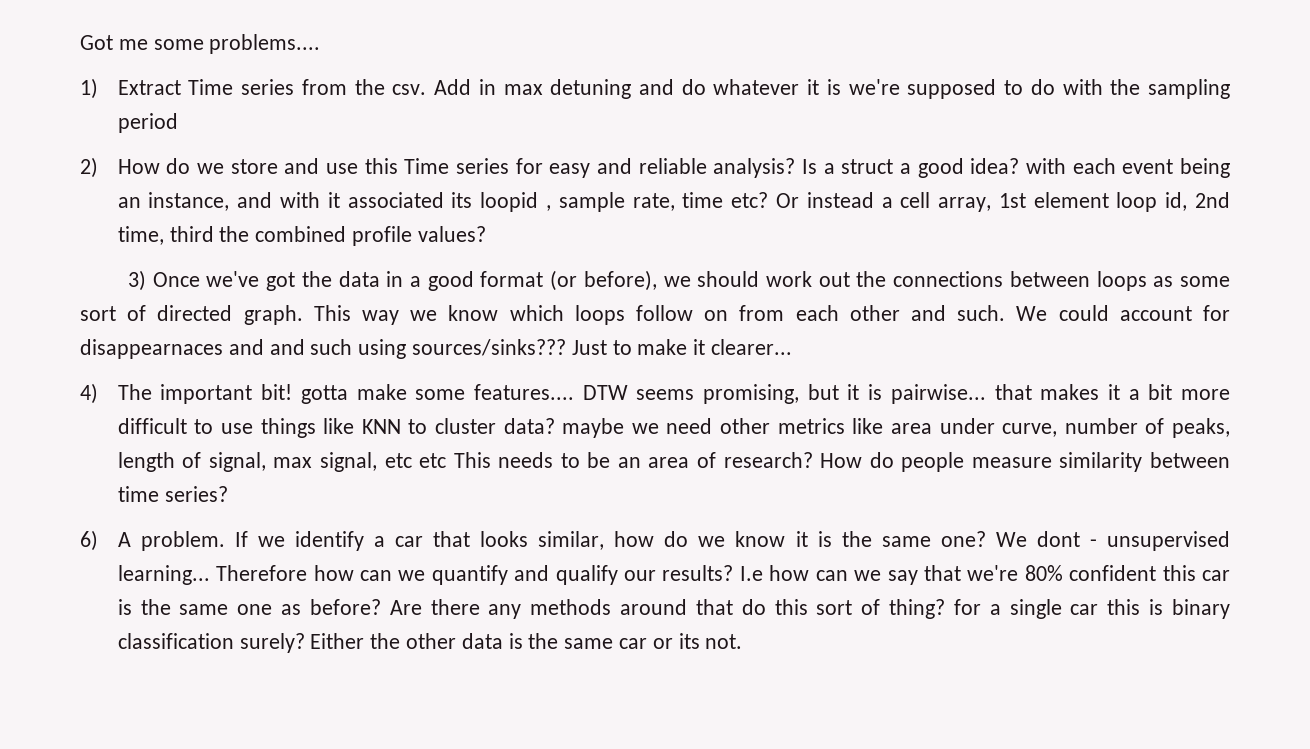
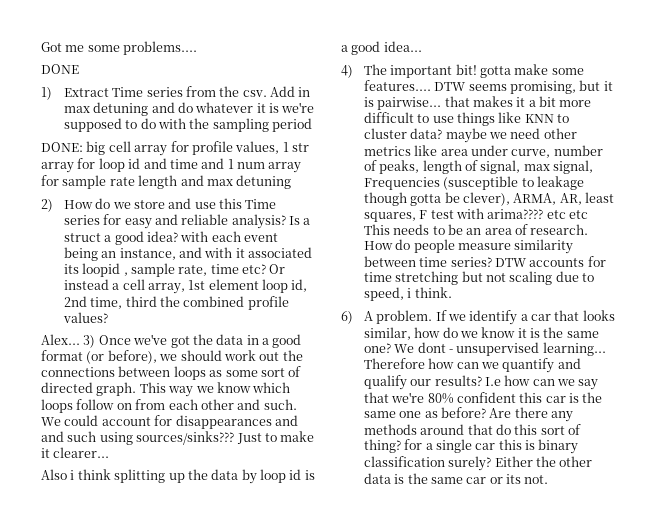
+ DONE
+ DONE: big cell array for profile values, 1 str array for loop id and time and 1 num array for sample rate length and max detuning
+ Alex...
- We could account for disappearnaces and and such using sources/sinks???
+ We could account for disappearances and and such using sources/sinks???
+ Also i think splitting up the data by loop id is a good idea...
- DTW seems promising, but it is pairwise... that makes it a bit more difficult to use things like KNN to cluster data? maybe we need other metrics like area under curve, number of peaks, length of signal, max signal, etc etc This needs to be an area of research?
+ DTW seems promising, but it is pairwise... that makes it a bit more difficult to use things like KNN to cluster data? maybe we need other metrics like area under curve, number of peaks, length of signal, max signal, Frequencies (susceptible to leakage though gotta be clever), ARMA, AR, least squares, F test with arima???? etc etc This needs to be an area of research.
+ DTW accounts for time stretching but not scaling due to speed, i think.

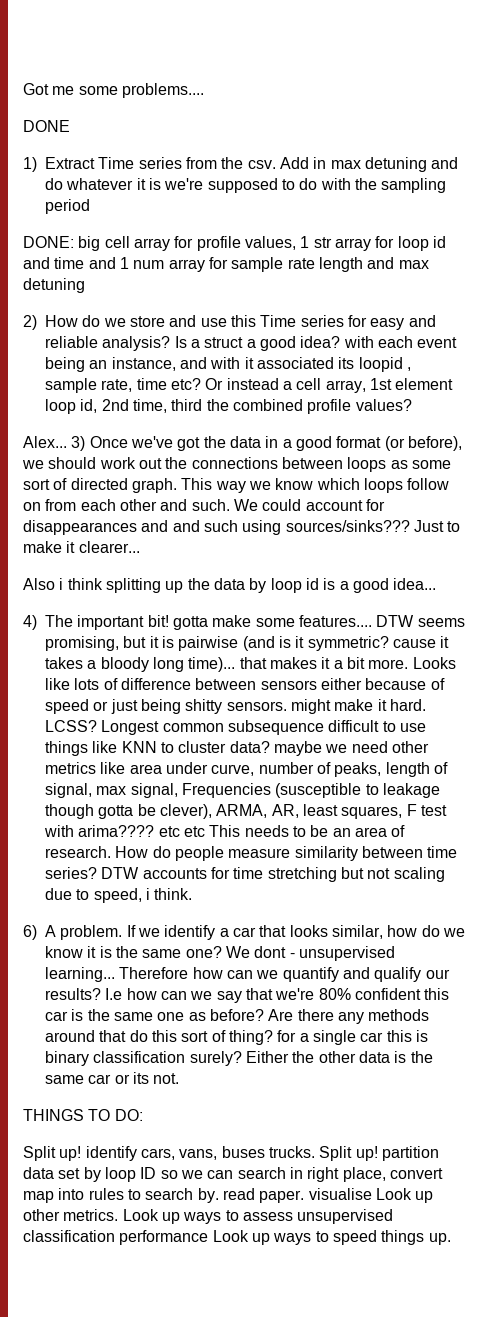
- DTW seems promising, but it is pairwise... that makes it a bit more difficult to use things like KNN to cluster data? maybe we need other metrics like area under curve, number of peaks, length of signal, max signal, Frequencies (susceptible to leakage though gotta be clever), ARMA, AR, least squares, F test with arima???? etc etc This needs to be an area of research.
+ DTW seems promising, but it is pairwise (and is it symmetric? cause it takes a bloody long time)... that makes it a bit more. Looks like lots of difference between sensors either because of speed or just being shitty sensors. might make it hard. LCSS? Longest common subsequence difficult to use things like KNN to cluster data? maybe we need other metrics like area under curve, number of peaks, length of signal, max signal, Frequencies (susceptible to leakage though gotta be clever), ARMA, AR, least squares, F test with arima???? etc etc This needs to be an area of research.
+ THINGS TO DO:
+ Split up! identify cars, vans, buses trucks. Split up! partition data set by loop ID so we can search in right place, convert map into rules to search by. read paper. visualise Look up other metrics. Look up ways to assess unsupervised classification performance Look up ways to speed things up.

